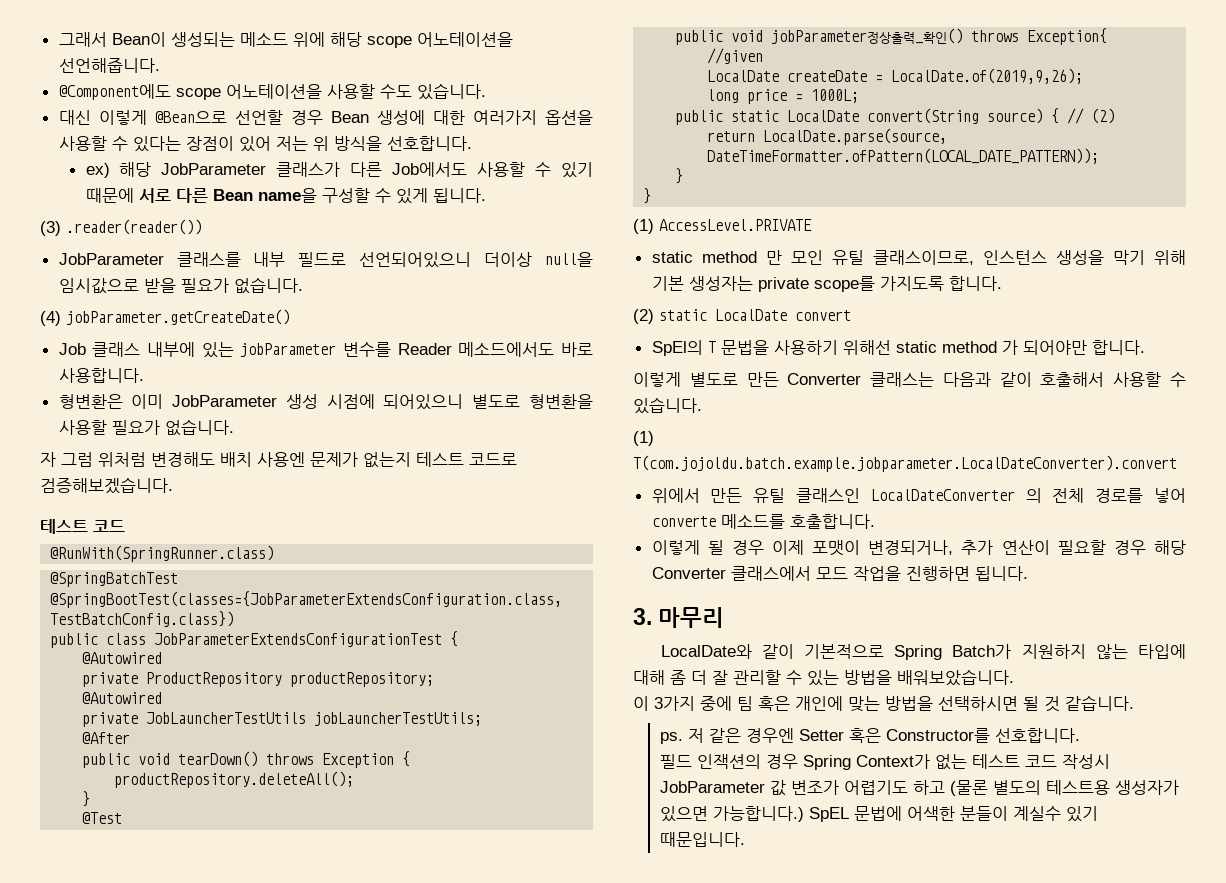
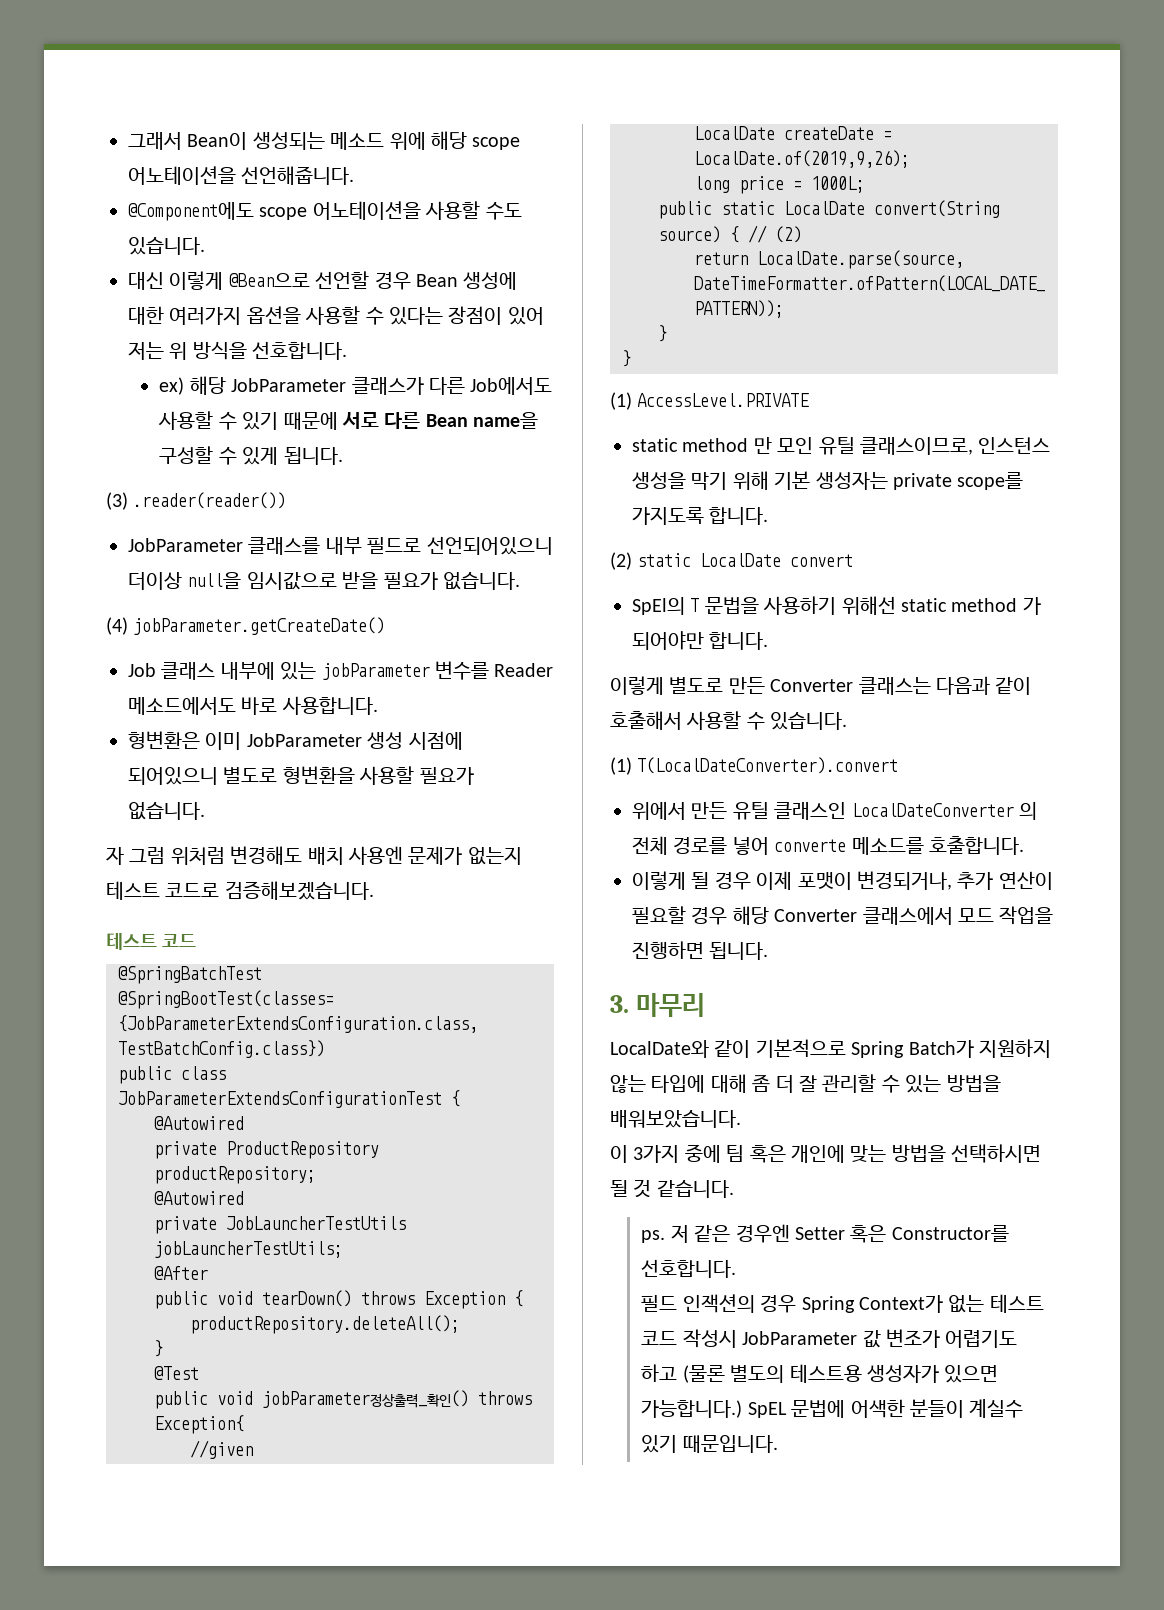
- @RunWith(SpringRunner.class)
- (1) T(com.jojoldu.batch.example.jobparameter.LocalDateConverter).convert
+ (1) T(LocalDateConverter).convert

